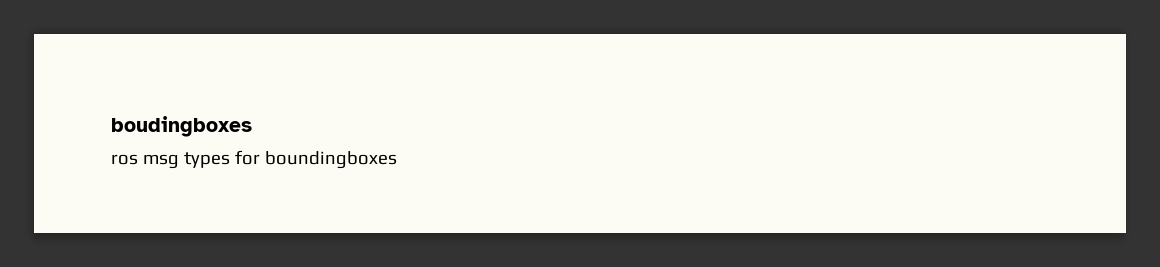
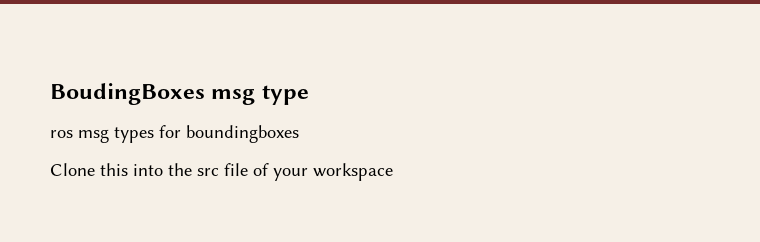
- boudingboxes
+ BoudingBoxes msg type
+ Clone this into the src file of your workspace

